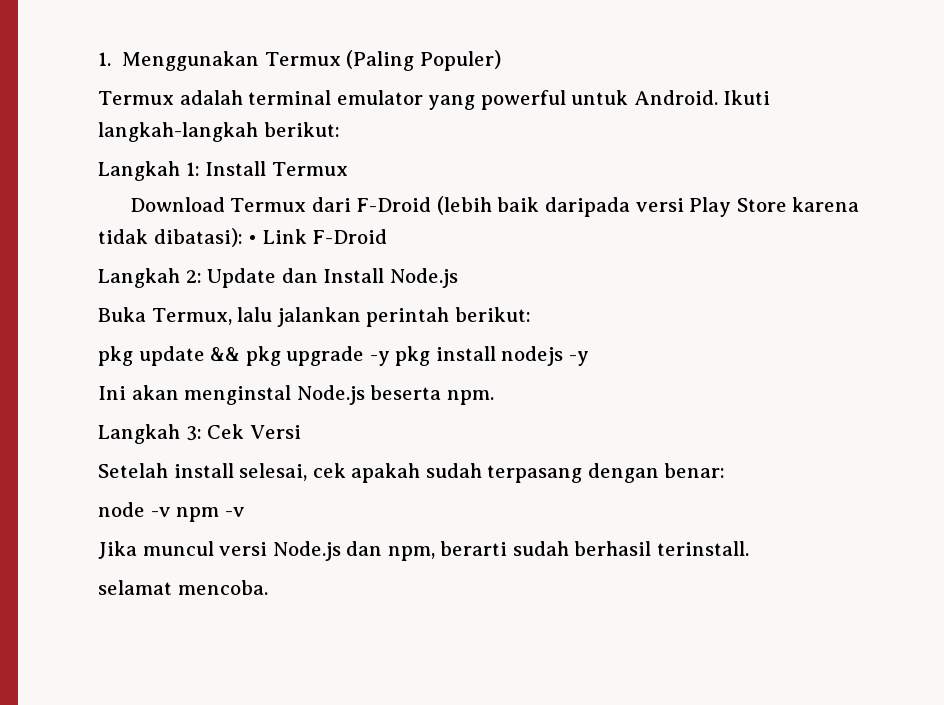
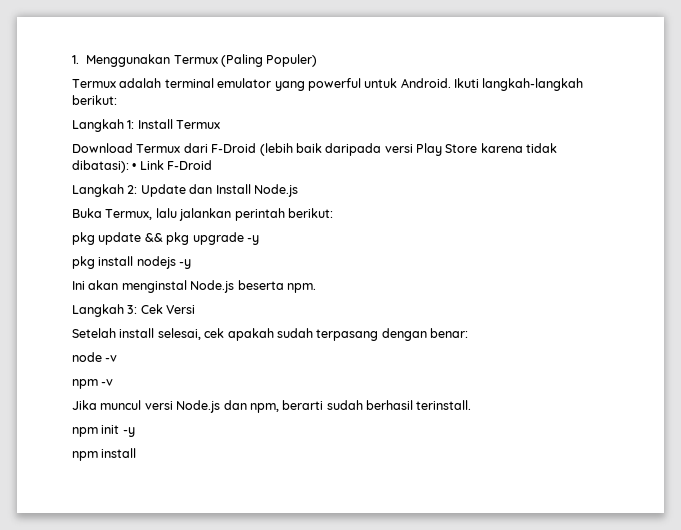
- pkg update && pkg upgrade -y pkg install nodejs -y
+ pkg update && pkg upgrade -y
+ pkg install nodejs -y
- node -v npm -v
+ node -v
+ npm -v
- selamat mencoba.
+ npm init -y
+ npm install

